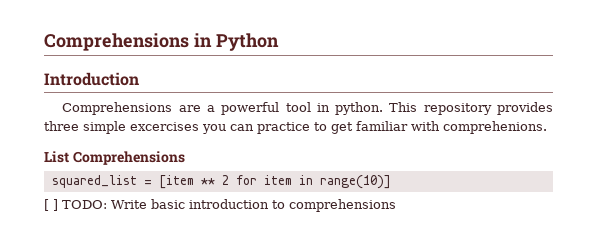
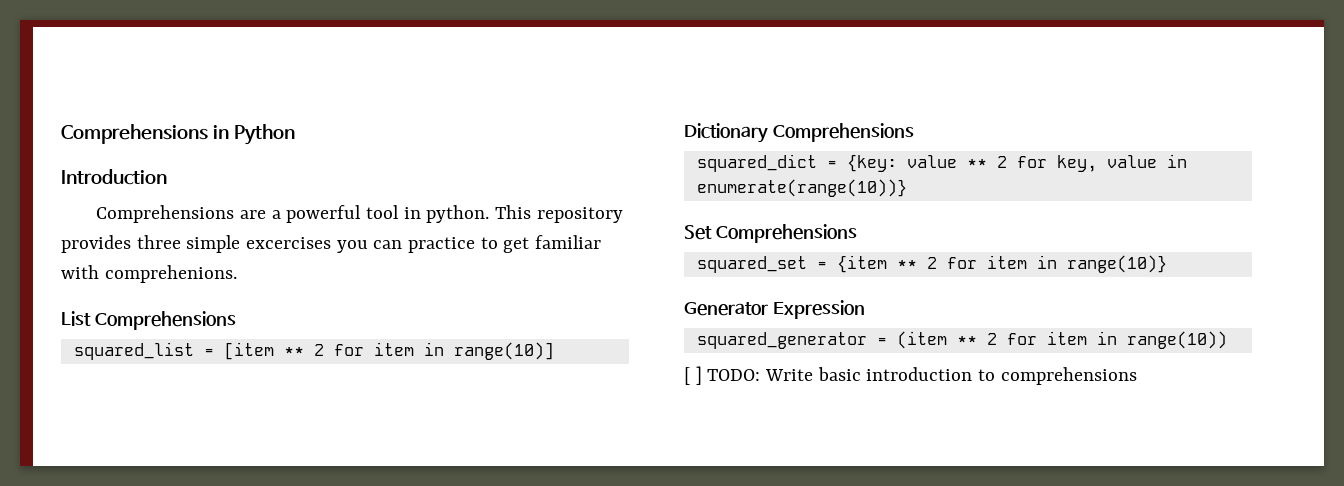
+ Dictionary Comprehensions
+ squared_dict = {key: value ** 2 for key, value in enumerate(range(10))}
+ Set Comprehensions
+ squared_set = {item ** 2 for item in range(10)}
+ Generator Expression
+ squared_generator = (item ** 2 for item in range(10))

